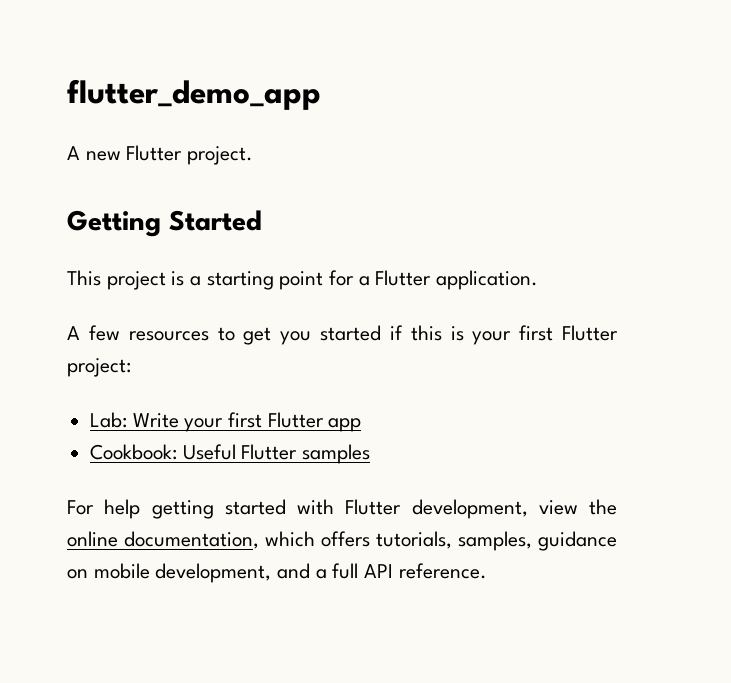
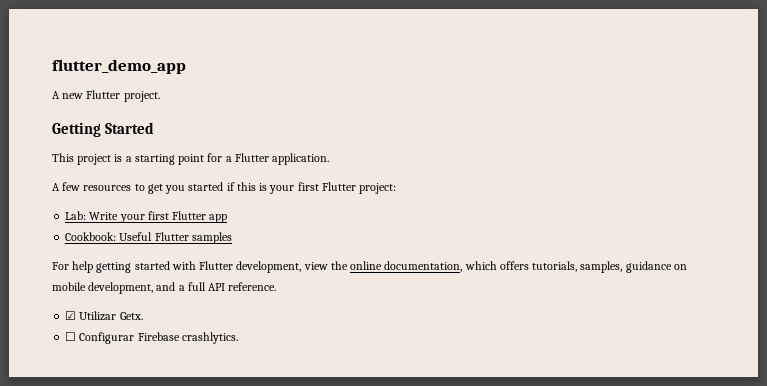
+ ☑ Utilizar Getx.
+ ☐ Configurar Firebase crashlytics.

